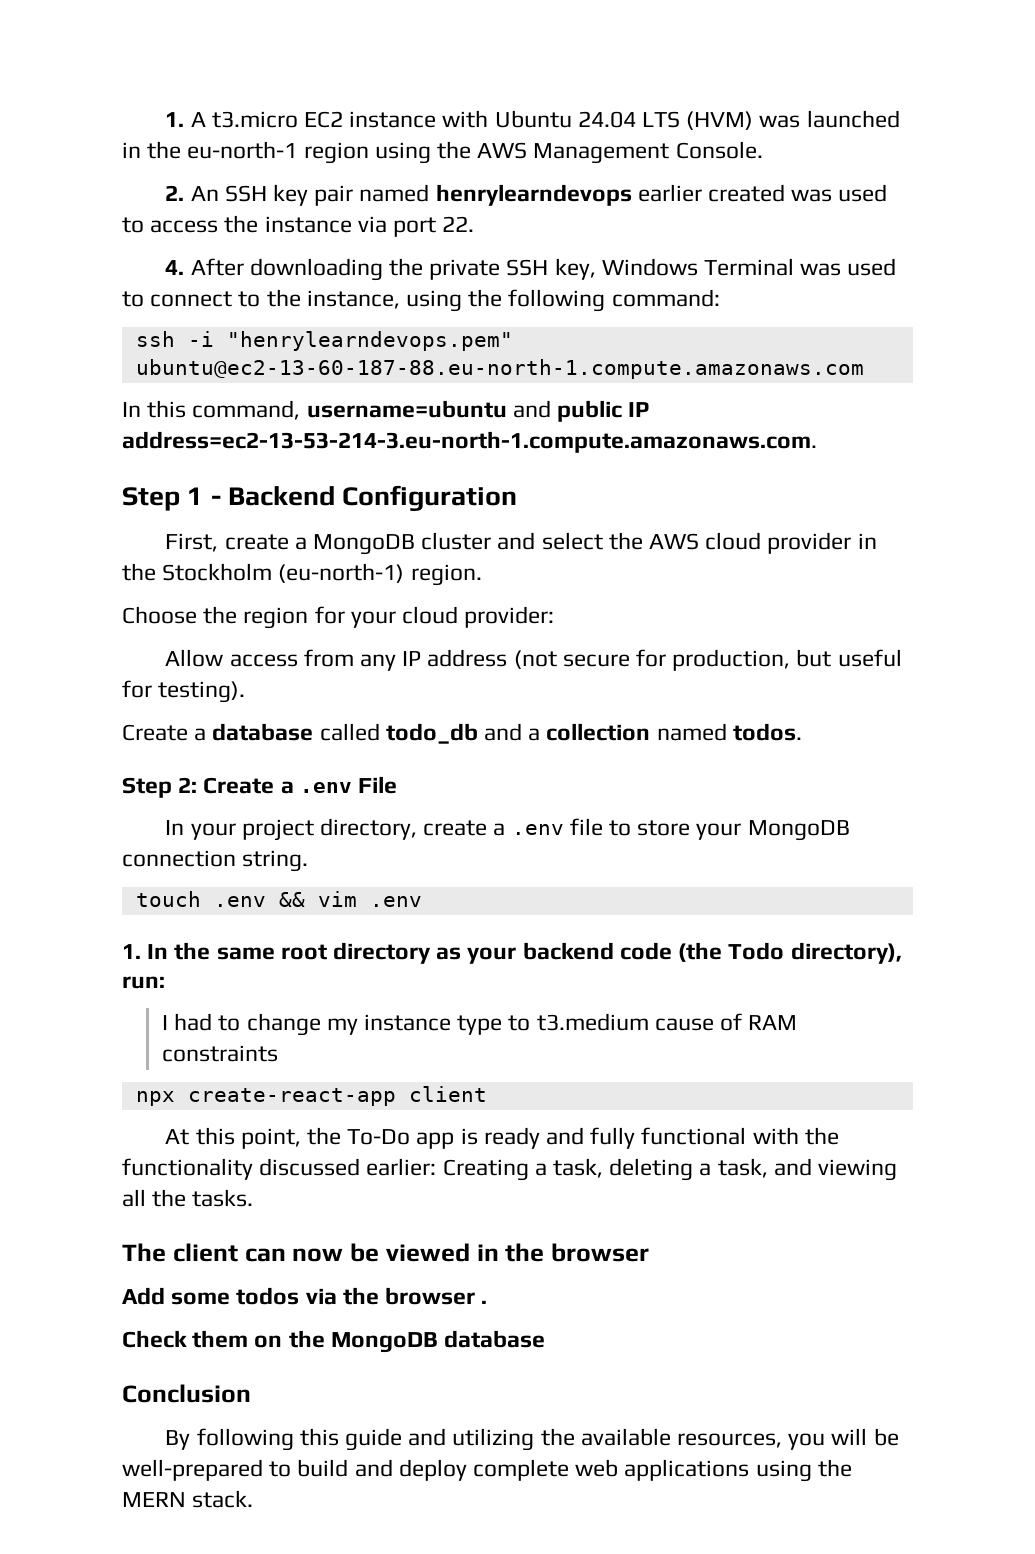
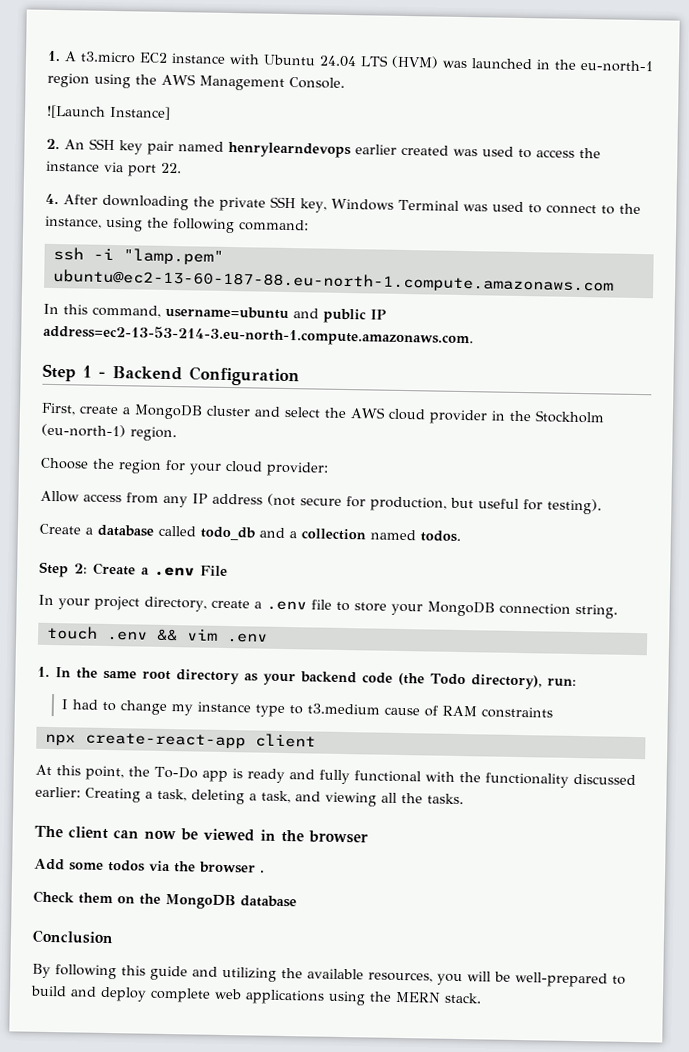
+ ![Launch Instance]
- ssh -i "henrylearndevops.pem" ubuntu@ec2-13-60-187-88.eu-north-1.compute.amazonaws.com
+ ssh -i "lamp.pem" ubuntu@ec2-13-60-187-88.eu-north-1.compute.amazonaws.com

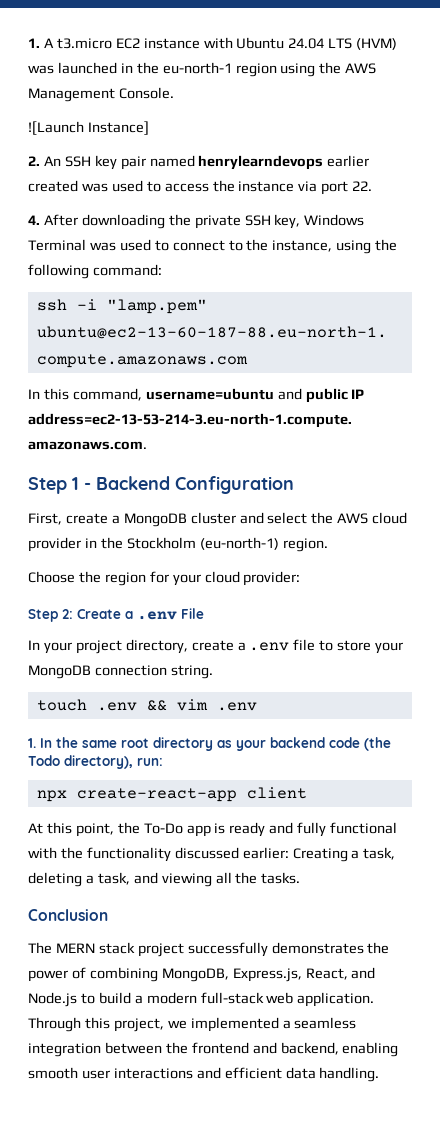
- Allow access from any IP address (not secure for production, but useful for testing).
- Create a database called todo_db and a collection named todos.
- I had to change my instance type to t3.medium cause of RAM constraints
- The client can now be viewed in the browser
- Add some todos via the browser .
- Check them on the MongoDB database
  Conclusion
- By following this guide and utilizing the available resources, you will be well-prepared to build and deploy complete web applications using the MERN stack.
+ The MERN stack project successfully demonstrates the power of combining MongoDB, Express.js, React, and Node.js to build a modern full-stack web application. Through this project, we implemented a seamless integration between the frontend and backend, enabling smooth user interactions and efficient data handling.

